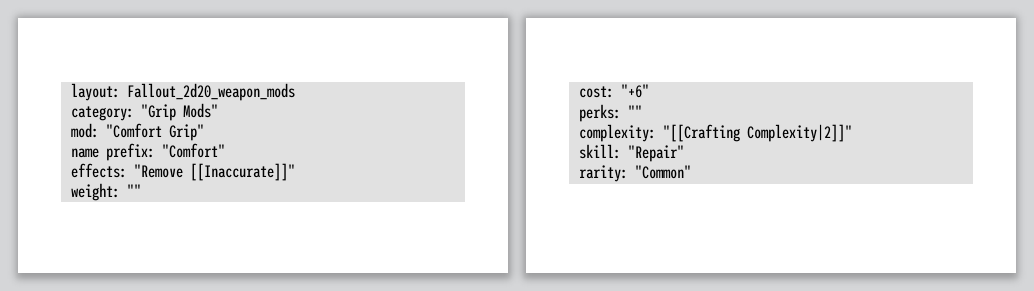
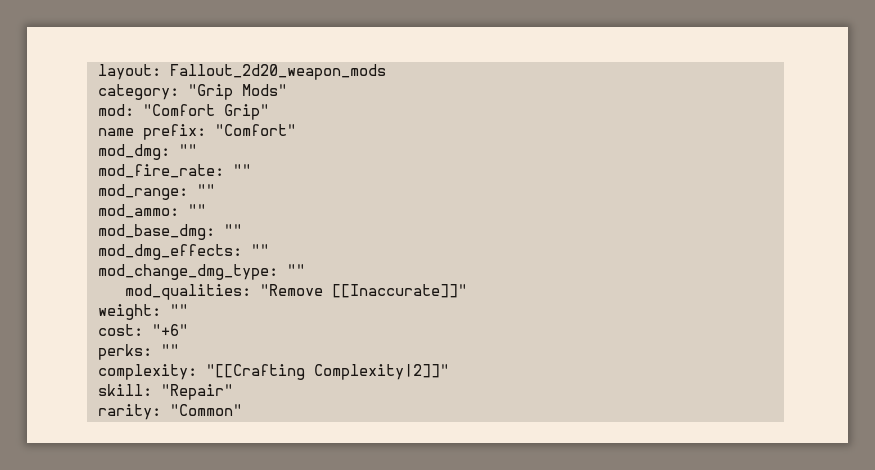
- effects: "Remove [[Inaccurate]]"
+ mod_dmg: ""
+ mod_fire_rate: ""
+ mod_range: ""
+ mod_ammo: ""
+ mod_base_dmg: ""
+ mod_dmg_effects: ""
+ mod_change_dmg_type: ""
+ mod_qualities: "Remove [[Inaccurate]]"

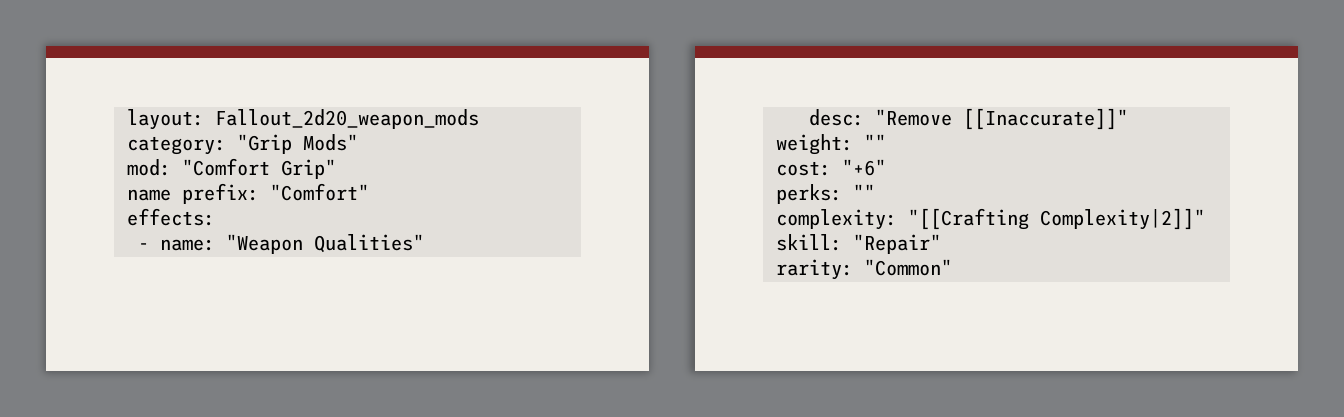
- mod_dmg: ""
- mod_fire_rate: ""
- mod_range: ""
- mod_ammo: ""
- mod_base_dmg: ""
- mod_dmg_effects: ""
- mod_change_dmg_type: ""
- mod_qualities: "Remove [[Inaccurate]]"
+ effects:
+ - name: "Weapon Qualities"
+ desc: "Remove [[Inaccurate]]"

